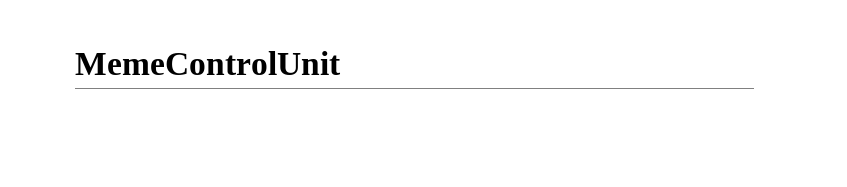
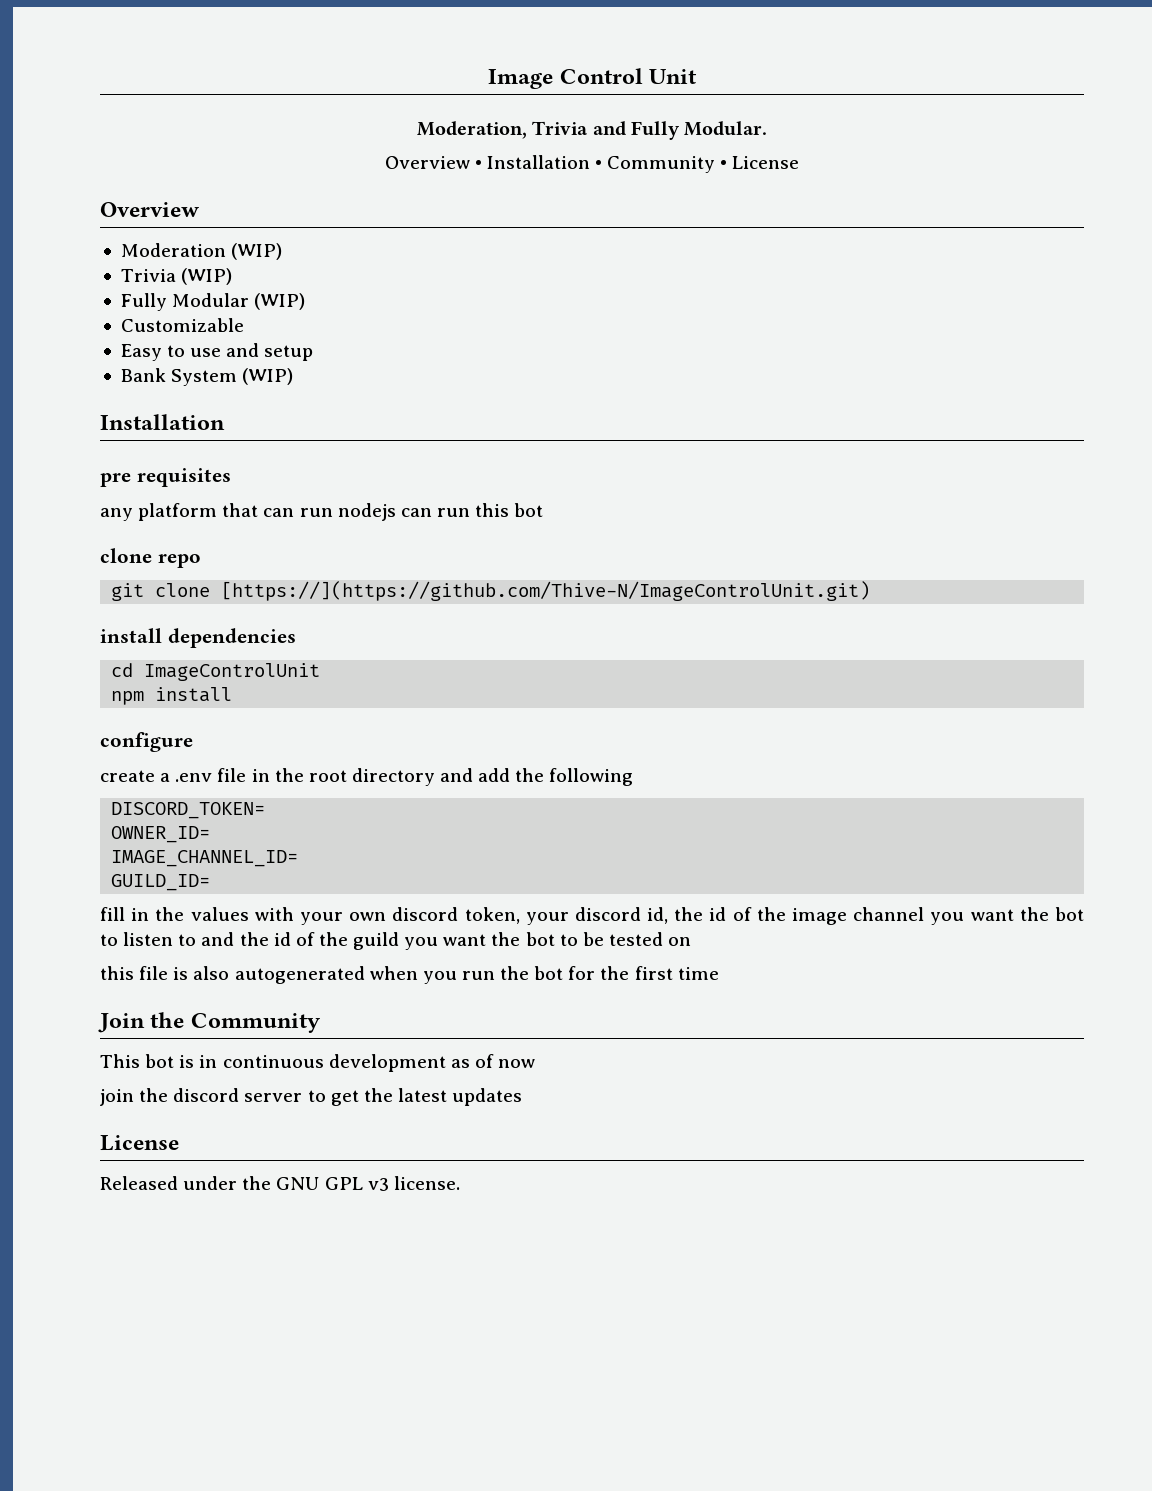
- MemeControlUnit
+ Image Control Unit
+ Moderation, Trivia and Fully Modular.
+ Overview • Installation • Community • License
+ Overview
+ Moderation (WIP)
+ Trivia (WIP)
+ Fully Modular (WIP)
+ Customizable
+ Easy to use and setup
+ Bank System (WIP)
+ Installation
+ pre requisites
+ any platform that can run nodejs can run this bot
+ clone repo
+ git clone [https://](https://github.com/Thive-N/ImageControlUnit.git)
+ install dependencies
+ cd ImageControlUnit
+ npm install
+ configure
+ create a .env file in the root directory and add the following
+ DISCORD_TOKEN=
+ OWNER_ID=
+ IMAGE_CHANNEL_ID=
+ GUILD_ID=
+ fill in the values with your own discord token, your discord id, the id of the image channel you want the bot to listen to and the id of the guild you want the bot to be tested on
+ this file is also autogenerated when you run the bot for the first time
+ Join the Community
+ This bot is in continuous development as of now
+ join the discord server to get the latest updates
+ License
+ Released under the GNU GPL v3 license.

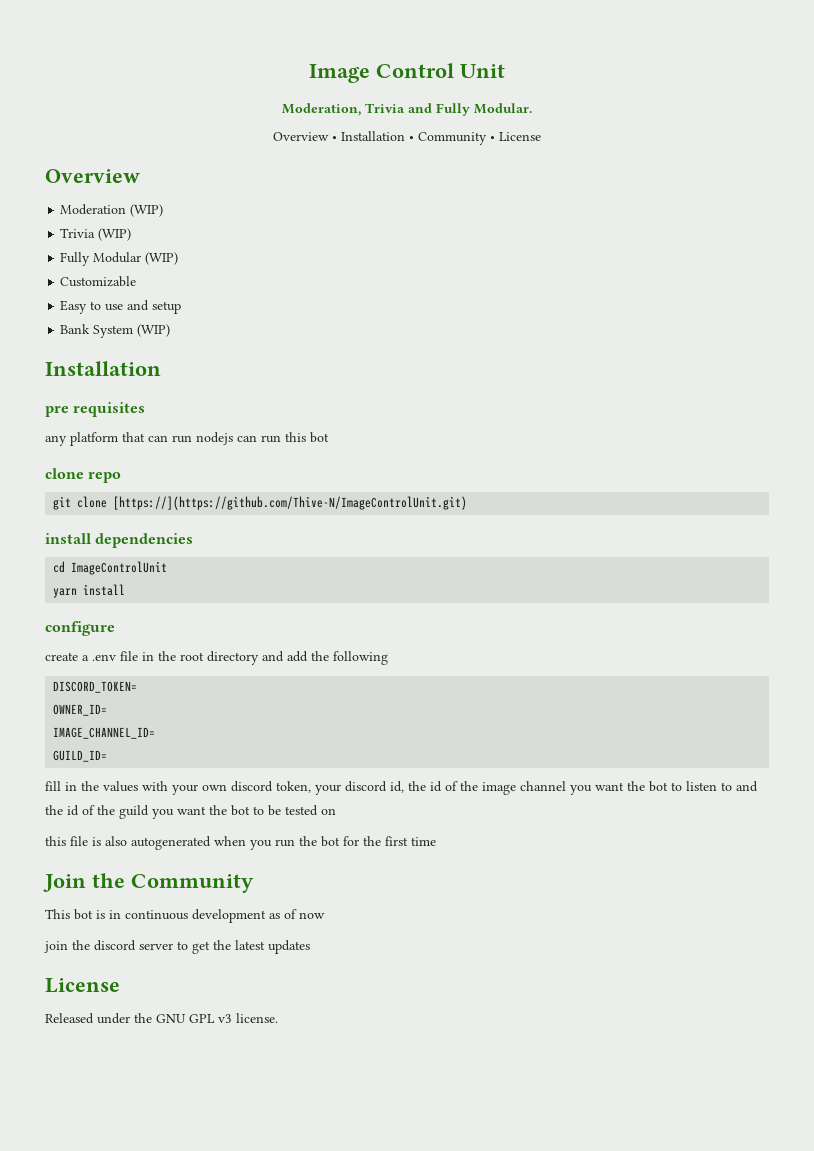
- npm install
+ yarn install

